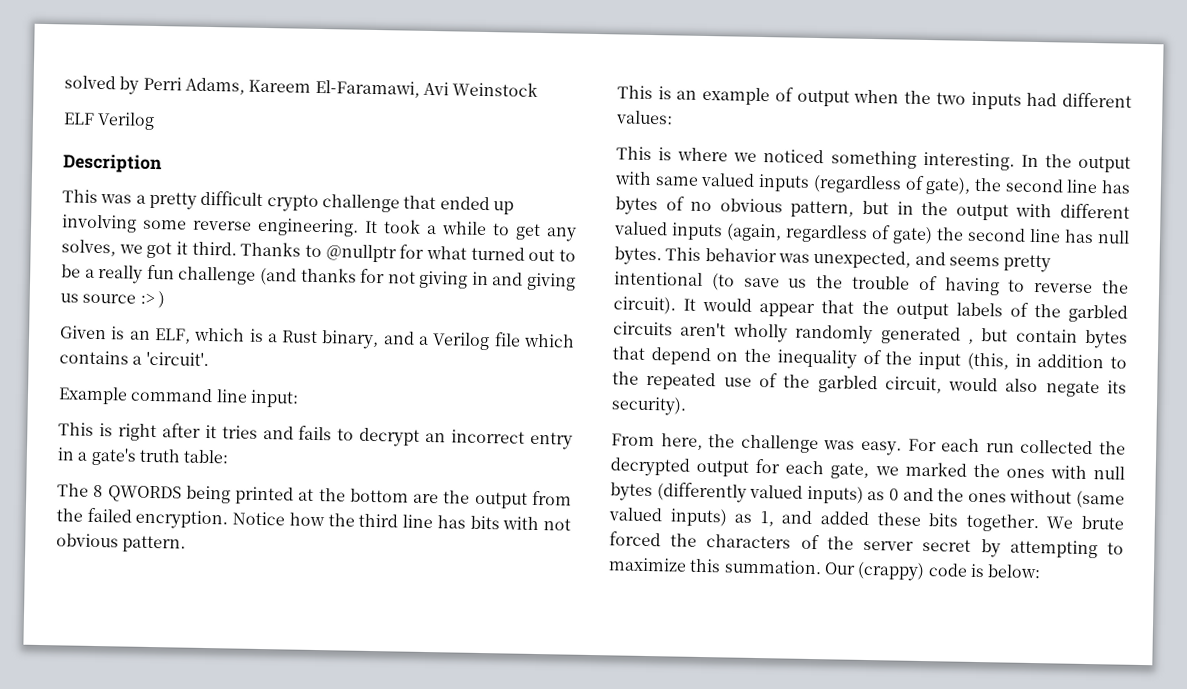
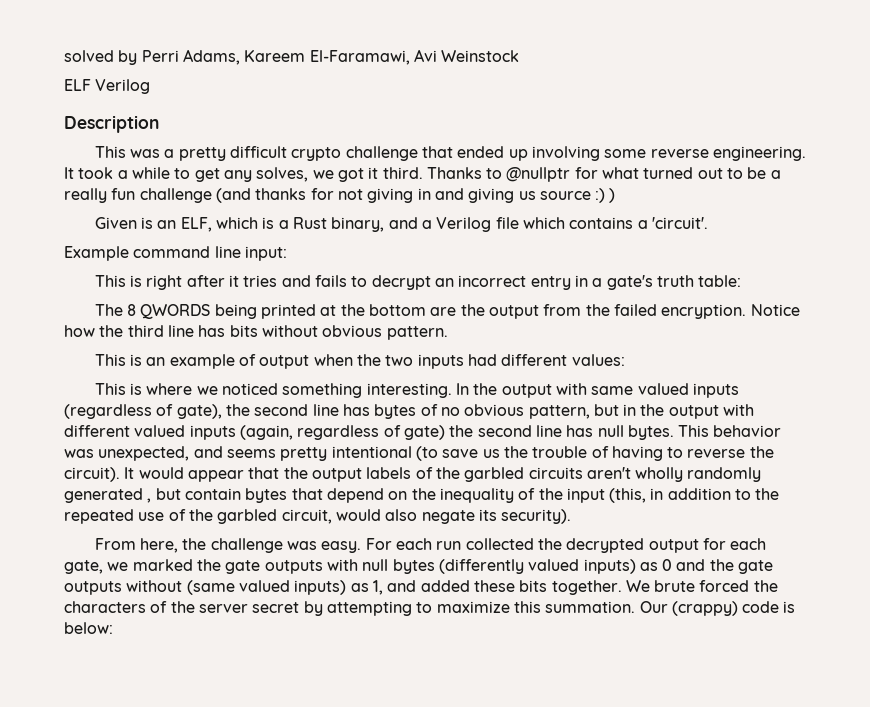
- Thanks to @nullptr for what turned out to be a really fun challenge (and thanks for not giving in and giving us source :> )
+ Thanks to @nullptr for what turned out to be a really fun challenge (and thanks for not giving in and giving us source :) )
- Notice how the third line has bits with not obvious pattern.
+ Notice how the third line has bits without obvious pattern.
- For each run collected the decrypted output for each gate, we marked the ones with null bytes (differently valued inputs) as 0 and the ones without (same valued inputs) as 1, and added these bits together.
+ For each run collected the decrypted output for each gate, we marked the gate outputs with null bytes (differently valued inputs) as 0 and the gate outputs without (same valued inputs) as 1, and added these bits together.

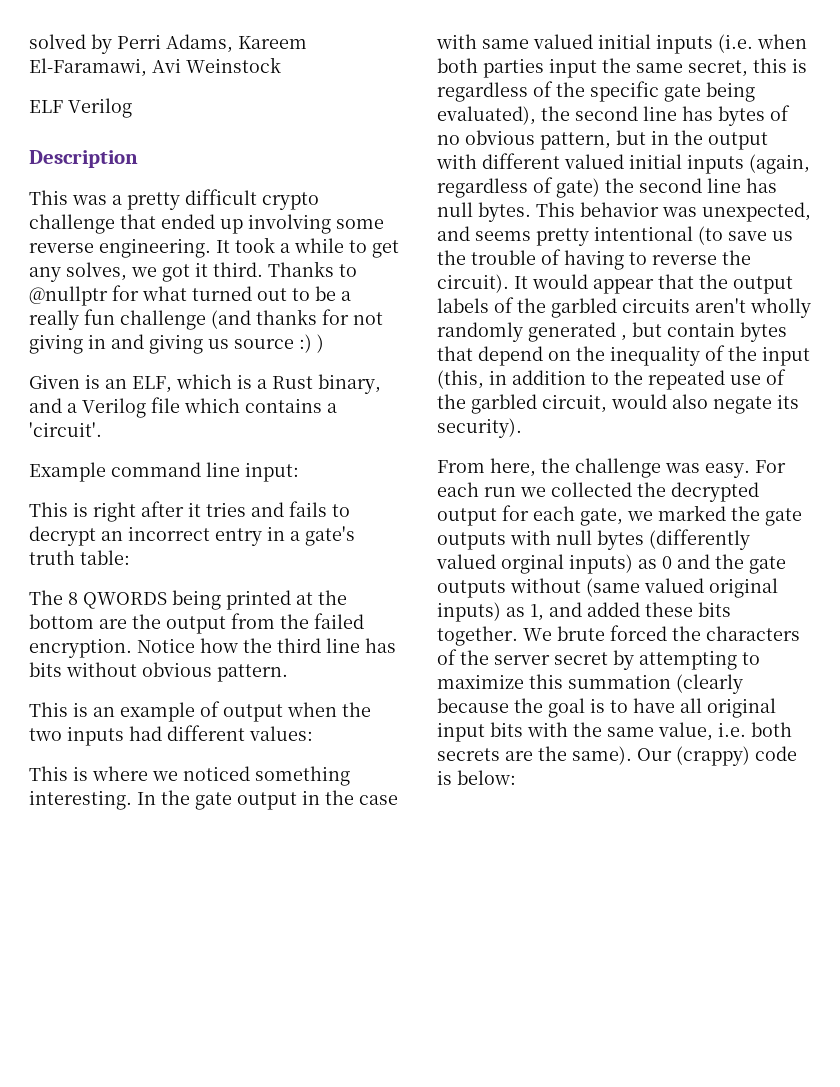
- In the output with same valued inputs (regardless of gate), the second line has bytes of no obvious pattern, but in the output with different valued inputs (again, regardless of gate) the second line has null bytes.
+ In the gate output in the case with same valued initial inputs (i.e. when both parties input the same secret, this is regardless of the specific gate being evaluated), the second line has bytes of no obvious pattern, but in the output with different valued initial inputs (again, regardless of gate) the second line has null bytes.
- For each run collected the decrypted output for each gate, we marked the gate outputs with null bytes (differently valued inputs) as 0 and the gate outputs without (same valued inputs) as 1, and added these bits together.
+ For each run we collected the decrypted output for each gate, we marked the gate outputs with null bytes (differently valued orginal inputs) as 0 and the gate outputs without (same valued original inputs) as 1, and added these bits together.
- We brute forced the characters of the server secret by attempting to maximize this summation.
+ We brute forced the characters of the server secret by attempting to maximize this summation (clearly because the goal is to have all original input bits with the same value, i.e. both secrets are the same).

